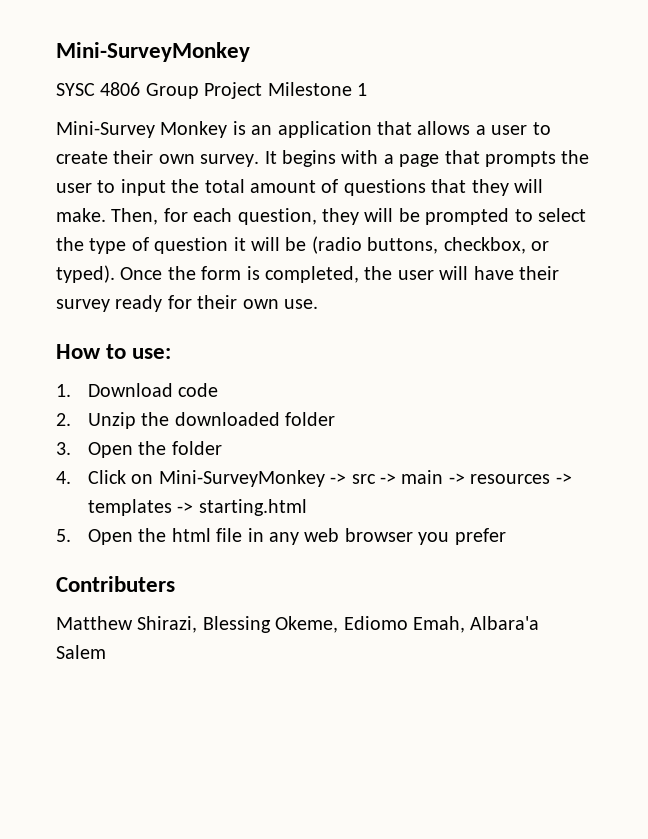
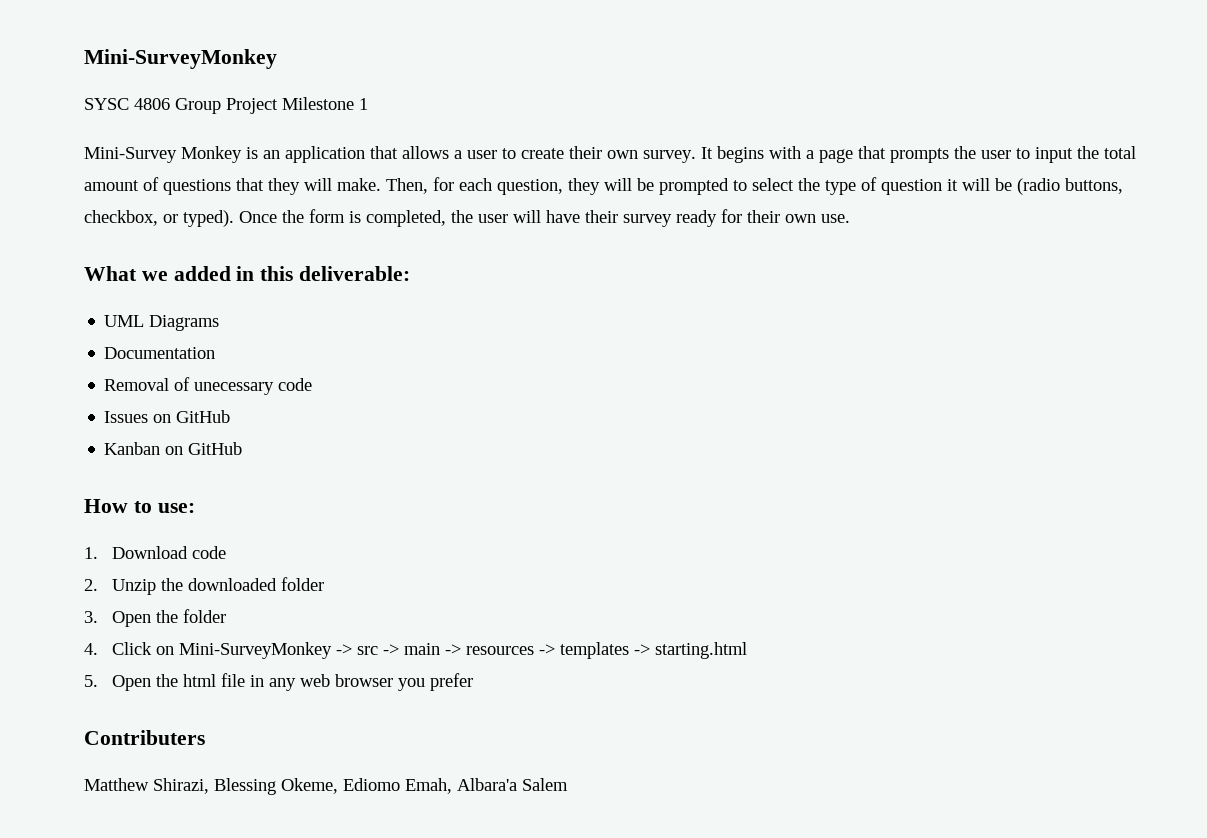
+ What we added in this deliverable:
+ UML Diagrams
+ Documentation
+ Removal of unecessary code
+ Issues on GitHub
+ Kanban on GitHub

